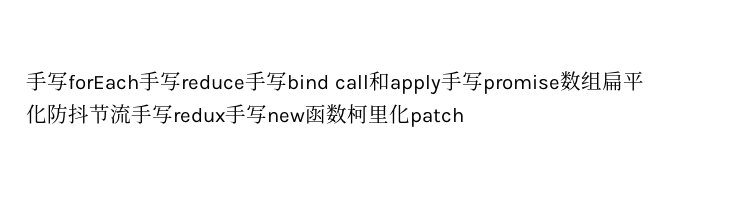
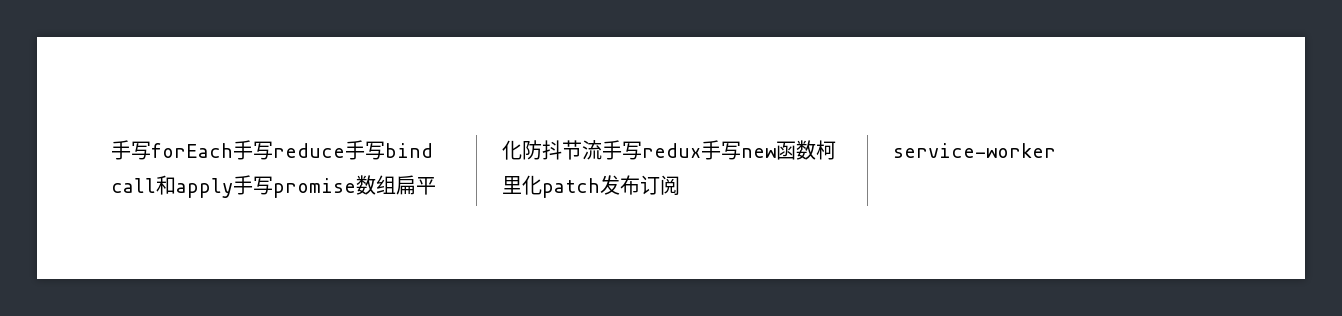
- 手写forEach手写reduce手写bind call和apply手写promise数组扁平化防抖节流手写redux手写new函数柯里化patch
+ 手写forEach手写reduce手写bind call和apply手写promise数组扁平化防抖节流手写redux手写new函数柯里化patch发布订阅service-worker

